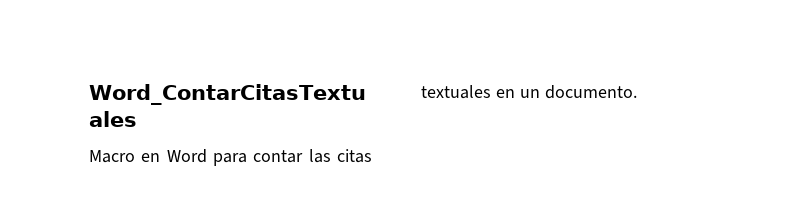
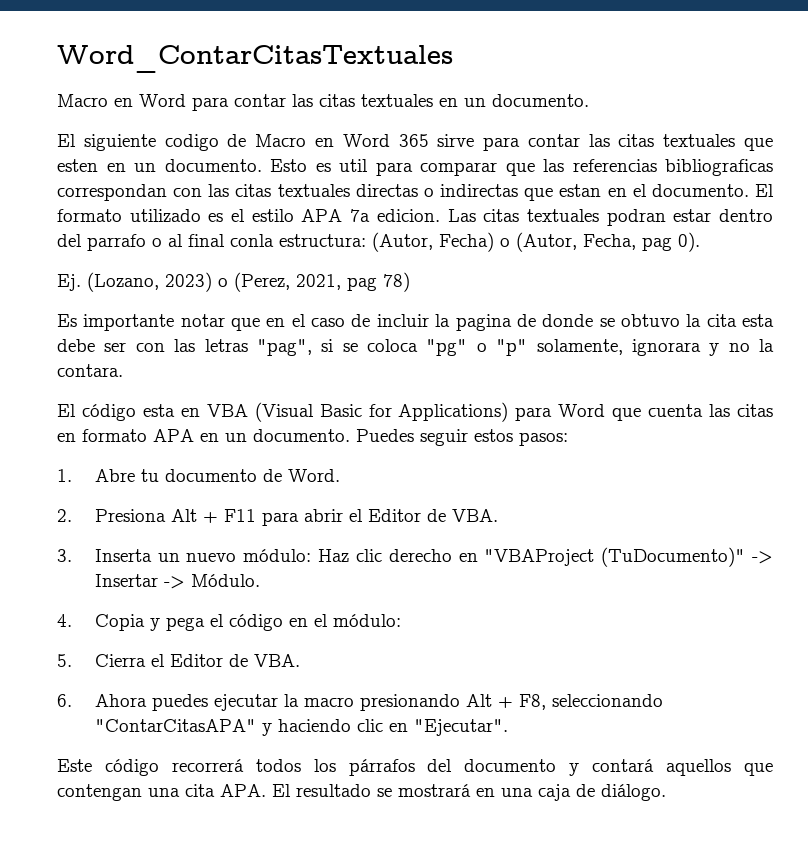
+ El siguiente codigo de Macro en Word 365 sirve para contar las citas textuales que esten en un documento. Esto es util para comparar que las referencias bibliograficas correspondan con las citas textuales directas o indirectas que estan en el documento. El formato utilizado es el estilo APA 7a edicion. Las citas textuales podran estar dentro del parrafo o al final conla estructura: (Autor, Fecha) o (Autor, Fecha, pag 0).
+ Ej. (Lozano, 2023) o (Perez, 2021, pag 78)
+ Es importante notar que en el caso de incluir la pagina de donde se obtuvo la cita esta debe ser con las letras "pag", si se coloca "pg" o "p" solamente, ignorara y no la contara.
+ El código esta en VBA (Visual Basic for Applications) para Word que cuenta las citas en formato APA en un documento. Puedes seguir estos pasos:
+ 1. Abre tu documento de Word.
+ 2. Presiona Alt + F11 para abrir el Editor de VBA.
+ 3. Inserta un nuevo módulo: Haz clic derecho en "VBAProject (TuDocumento)" -> Insertar -> Módulo.
+ 4. Copia y pega el código en el módulo:
+ 5. Cierra el Editor de VBA.
+ 6. Ahora puedes ejecutar la macro presionando Alt + F8, seleccionando "ContarCitasAPA" y haciendo clic en "Ejecutar".
+ Este código recorrerá todos los párrafos del documento y contará aquellos que contengan una cita APA. El resultado se mostrará en una caja de diálogo.

